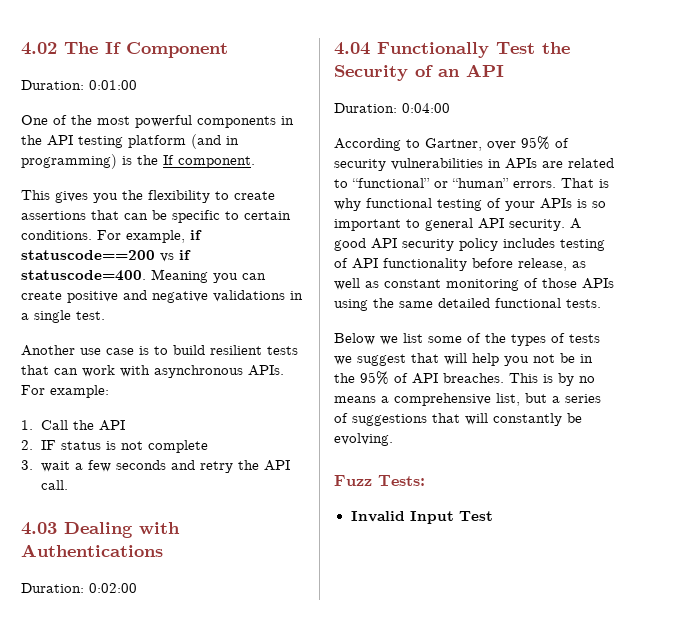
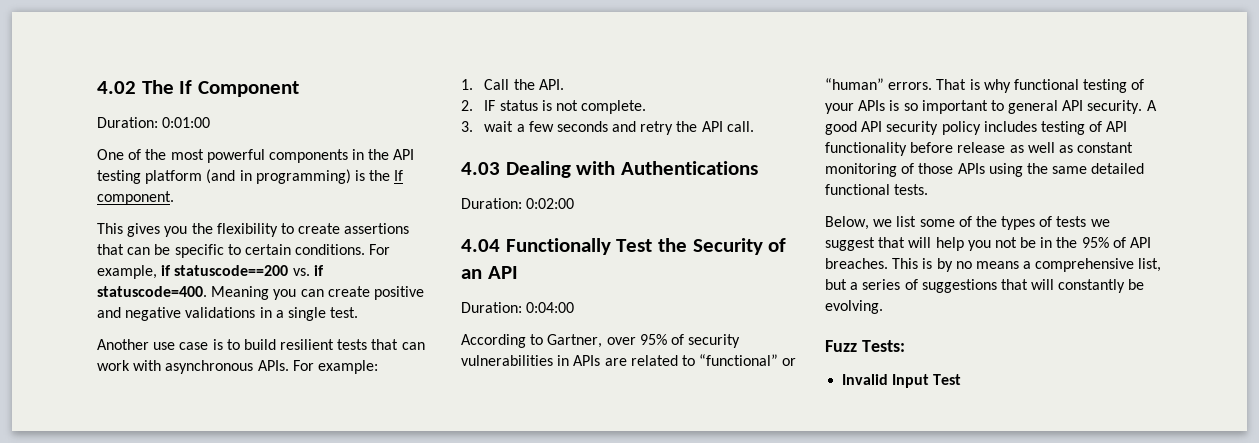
- For example, if statuscode==200 vs if statuscode=400.
+ For example, if statuscode==200 vs. if statuscode=400.
- 1. Call the API
+ 1. Call the API.
- 2. IF status is not complete
+ 2. IF status is not complete.
- A good API security policy includes testing of API functionality before release, as well as constant monitoring of those APIs using the same detailed functional tests.
+ A good API security policy includes testing of API functionality before release as well as constant monitoring of those APIs using the same detailed functional tests.
- Below we list some of the types of tests we suggest that will help you not be in the 95% of API breaches.
+ Below, we list some of the types of tests we suggest that will help you not be in the 95% of API breaches.

